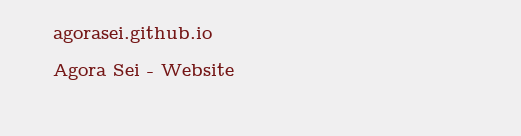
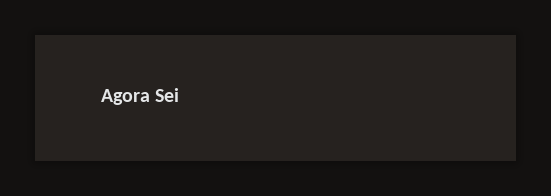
- agorasei.github.io
- Agora Sei - Website
+ Agora Sei

